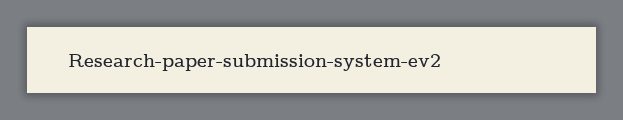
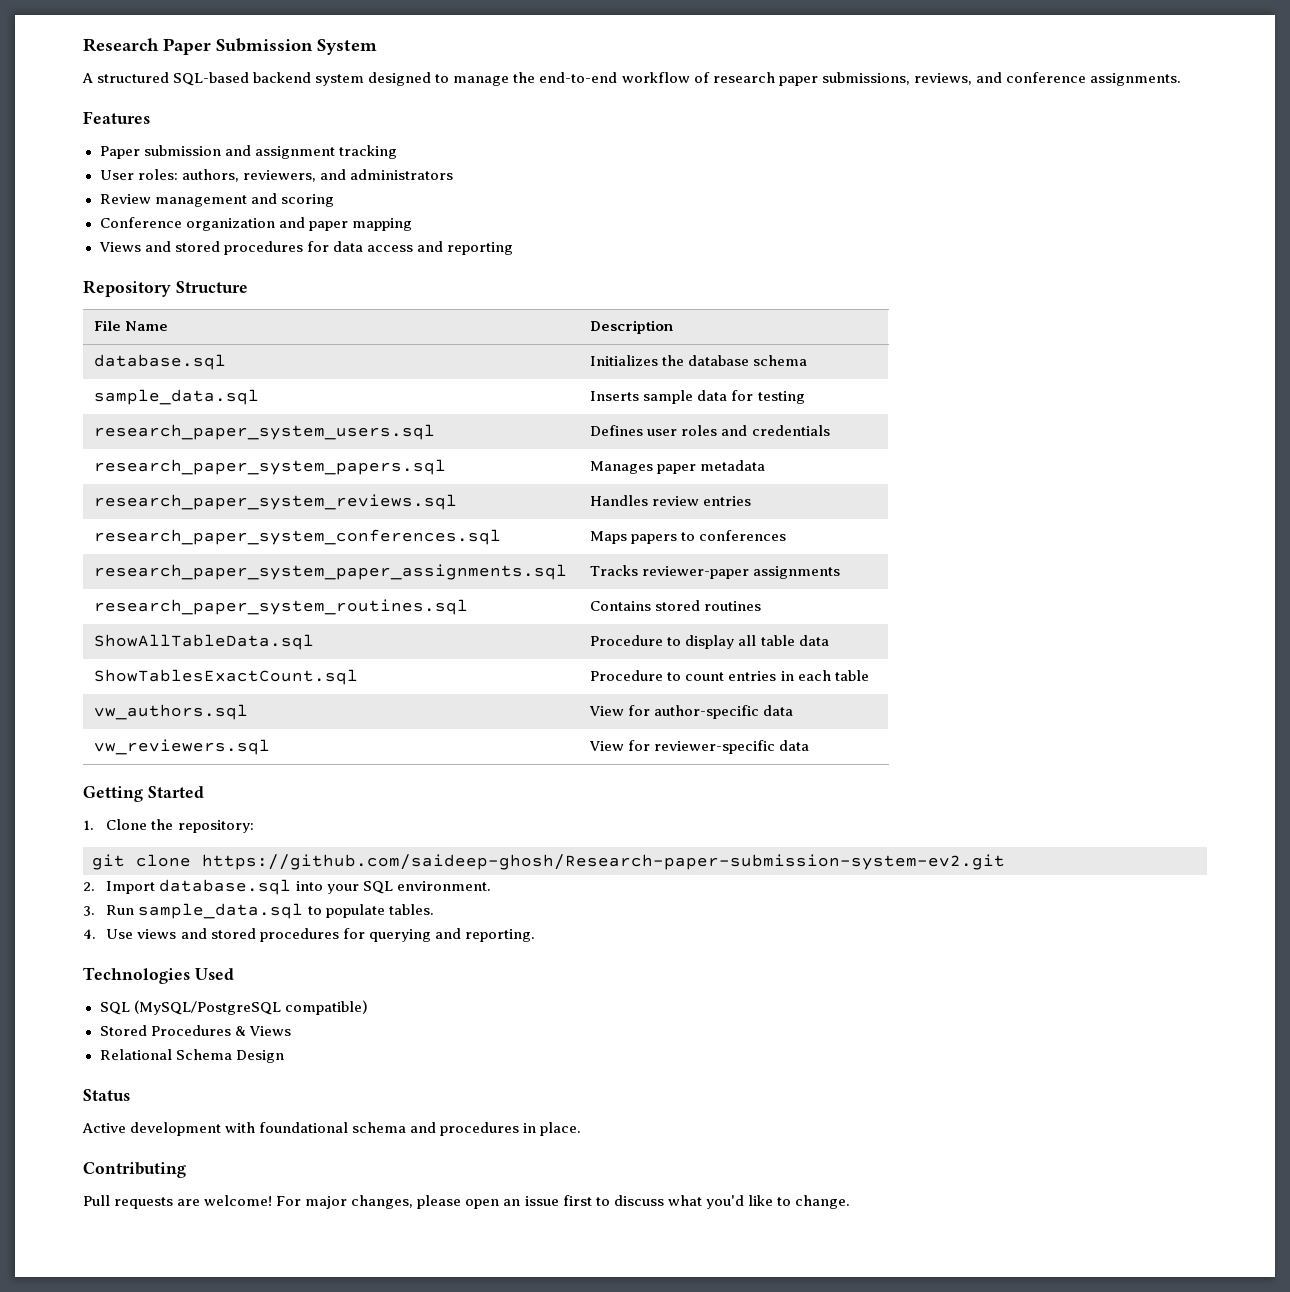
- Research-paper-submission-system-ev2
+ Research Paper Submission System
+ A structured SQL-based backend system designed to manage the end-to-end workflow of research paper submissions, reviews, and conference assignments.
+ Features
+ Paper submission and assignment tracking
+ User roles: authors, reviewers, and administrators
+ Review management and scoring
+ Conference organization and paper mapping
+ Views and stored procedures for data access and reporting
+ Repository Structure
+ File Name | Description
+ database.sql | Initializes the database schema
+ sample_data.sql | Inserts sample data for testing
+ research_paper_system_users.sql | Defines user roles and credentials
+ research_paper_system_papers.sql | Manages paper metadata
+ research_paper_system_reviews.sql | Handles review entries
+ research_paper_system_conferences.sql | Maps papers to conferences
+ research_paper_system_paper_assignments.sql | Tracks reviewer-paper assignments
+ research_paper_system_routines.sql | Contains stored routines
+ ShowAllTableData.sql | Procedure to display all table data
+ ShowTablesExactCount.sql | Procedure to count entries in each table
+ vw_authors.sql | View for author-specific data
+ vw_reviewers.sql | View for reviewer-specific data
+ Getting Started
+ 1. Clone the repository:
+ git clone https://github.com/saideep-ghosh/Research-paper-submission-system-ev2.git
+ 2. Import database.sql into your SQL environment.
+ 3. Run sample_data.sql to populate tables.
+ 4. Use views and stored procedures for querying and reporting.
+ Technologies Used
+ SQL (MySQL/PostgreSQL compatible)
+ Stored Procedures & Views
+ Relational Schema Design
+ Status
+ Active development with foundational schema and procedures in place.
+ Contributing
+ Pull requests are welcome! For major changes, please open an issue first to discuss what you'd like to change.

